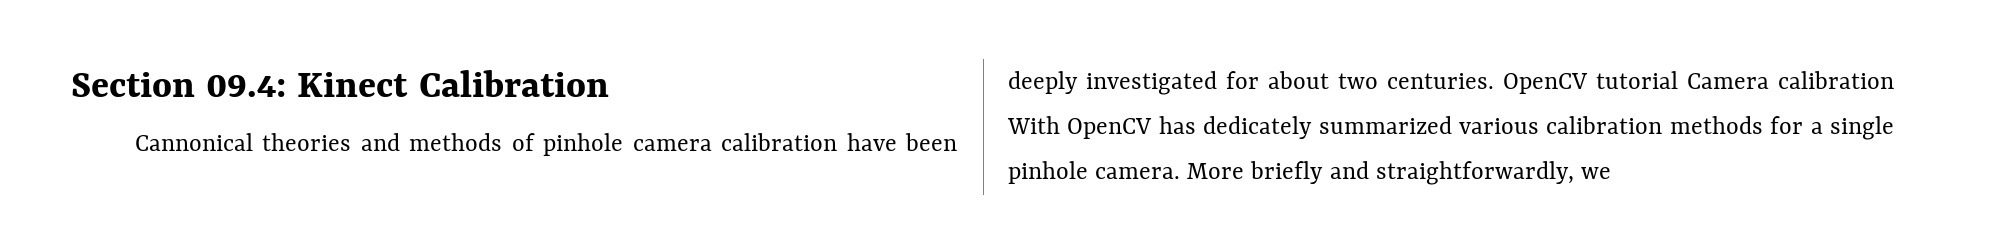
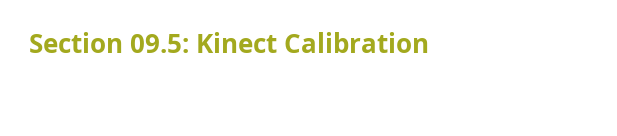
- Section 09.4: Kinect Calibration
+ Section 09.5: Kinect Calibration
- Cannonical theories and methods of pinhole camera calibration have been deeply investigated for about two centuries. OpenCV tutorial Camera calibration With OpenCV has dedicately summarized various calibration methods for a single pinhole camera. More briefly and straightforwardly, we

